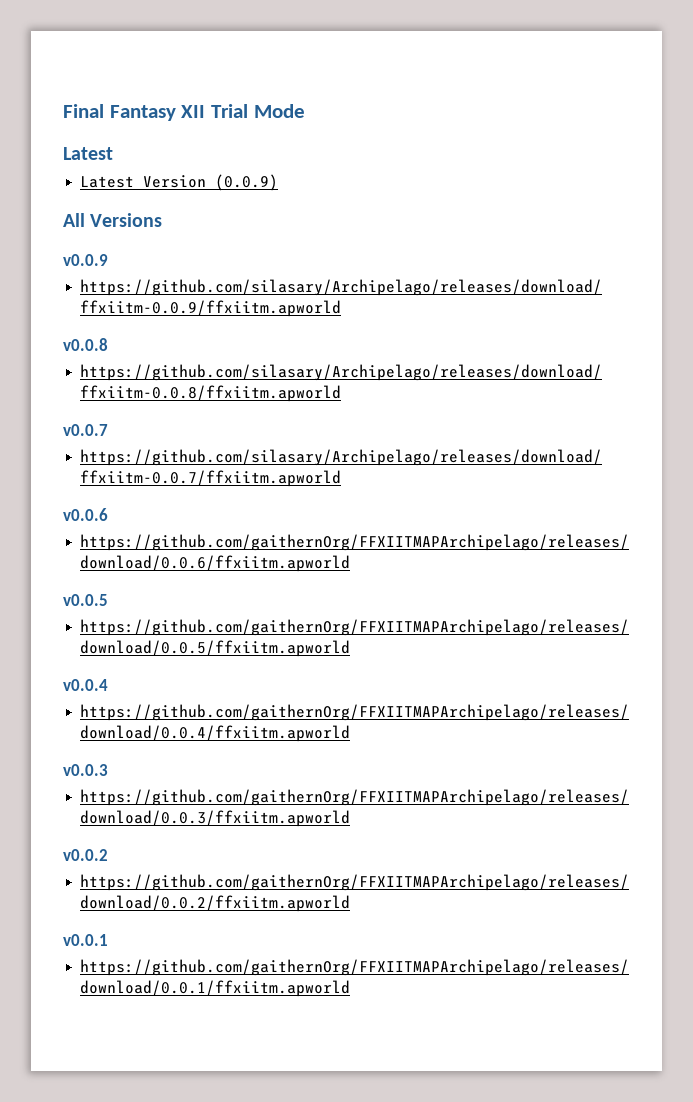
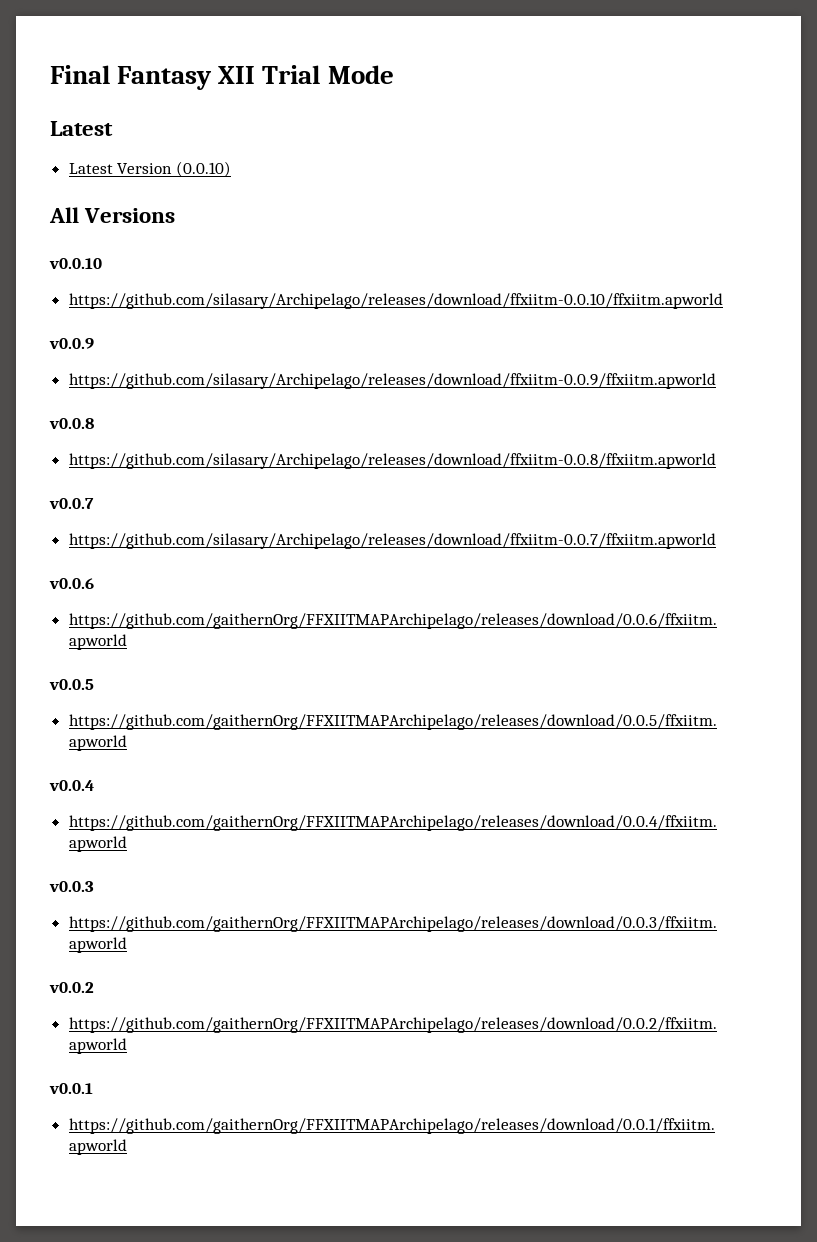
- Latest Version (0.0.9)
+ Latest Version (0.0.10)
+ v0.0.10
+ https://github.com/silasary/Archipelago/releases/download/ffxiitm-0.0.10/ffxiitm.apworld

